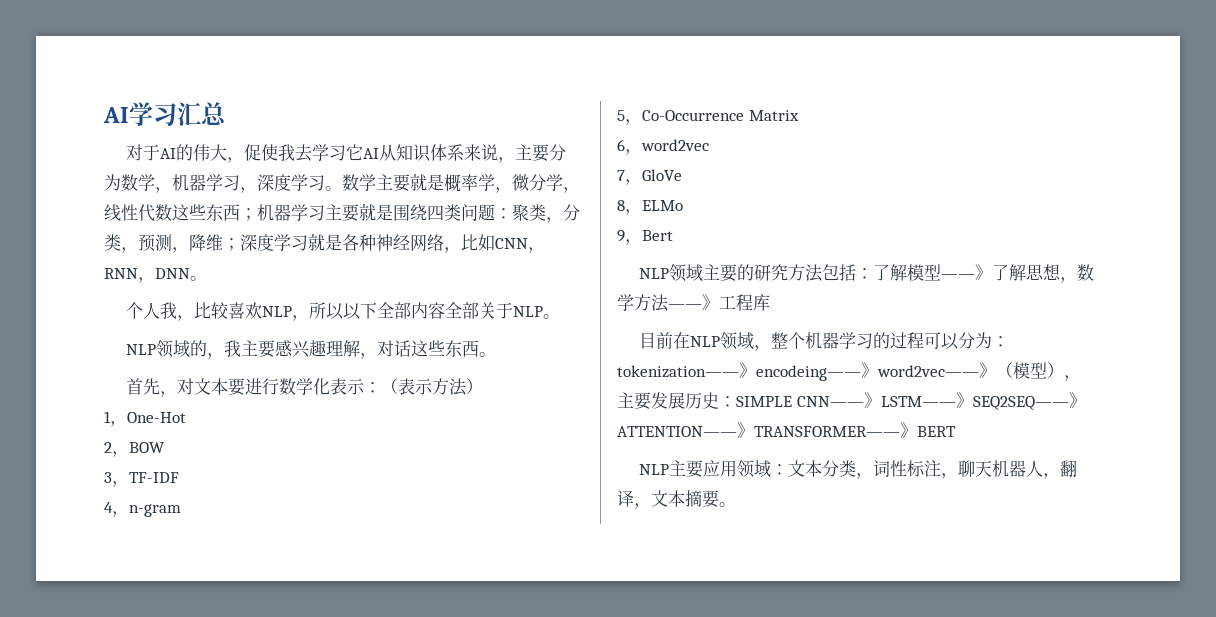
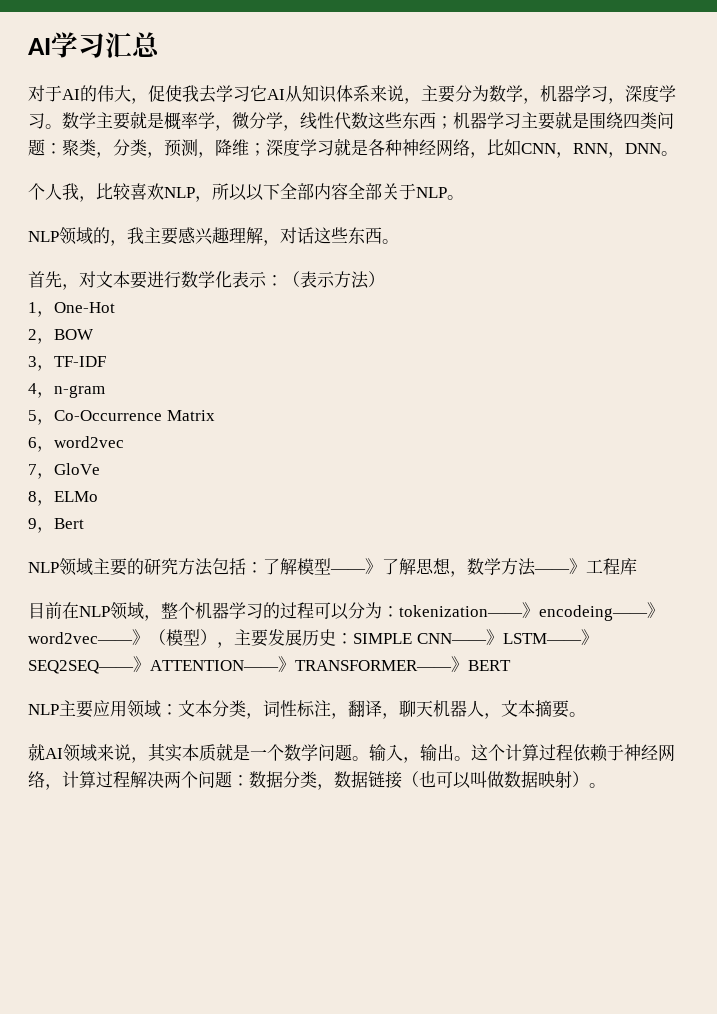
- NLP主要应用领域：文本分类，词性标注，聊天机器人，翻译，文本摘要。
+ NLP主要应用领域：文本分类，词性标注，翻译，聊天机器人，文本摘要。
+ 就AI领域来说，其实本质就是一个数学问题。输入，输出。这个计算过程依赖于神经网络，计算过程解决两个问题：数据分类，数据链接（也可以叫做数据映射）。

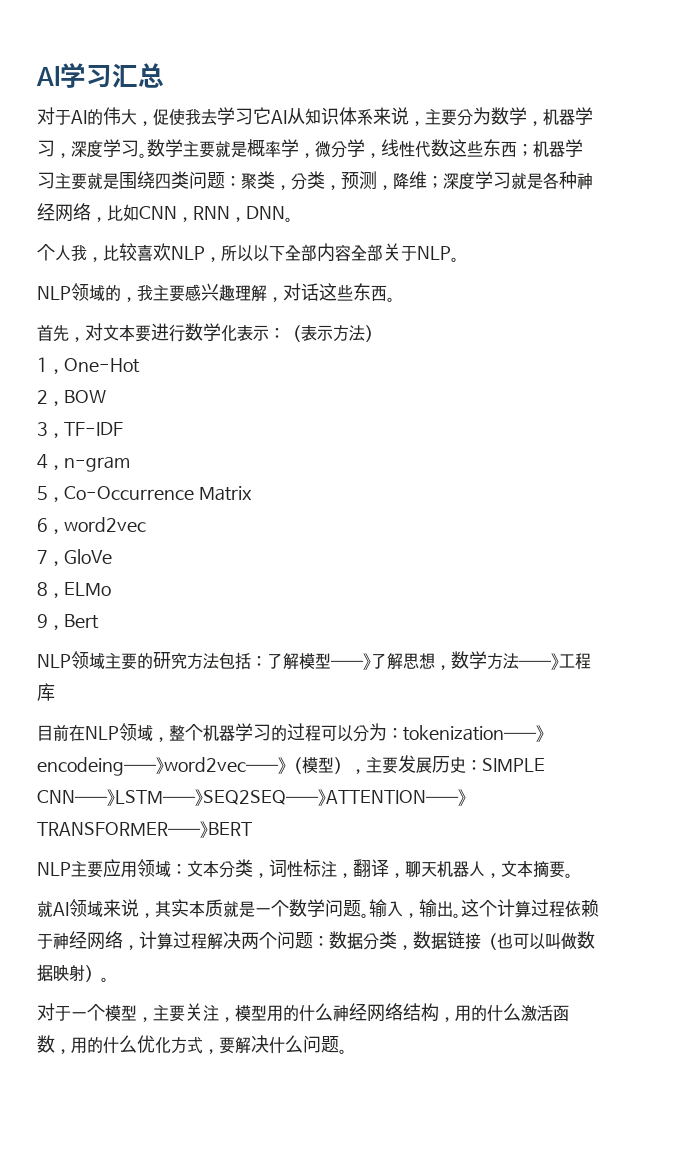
+ 对于一个模型，主要关注，模型用的什么神经网络结构，用的什么激活函数，用的什么优化方式，要解决什么问题。

